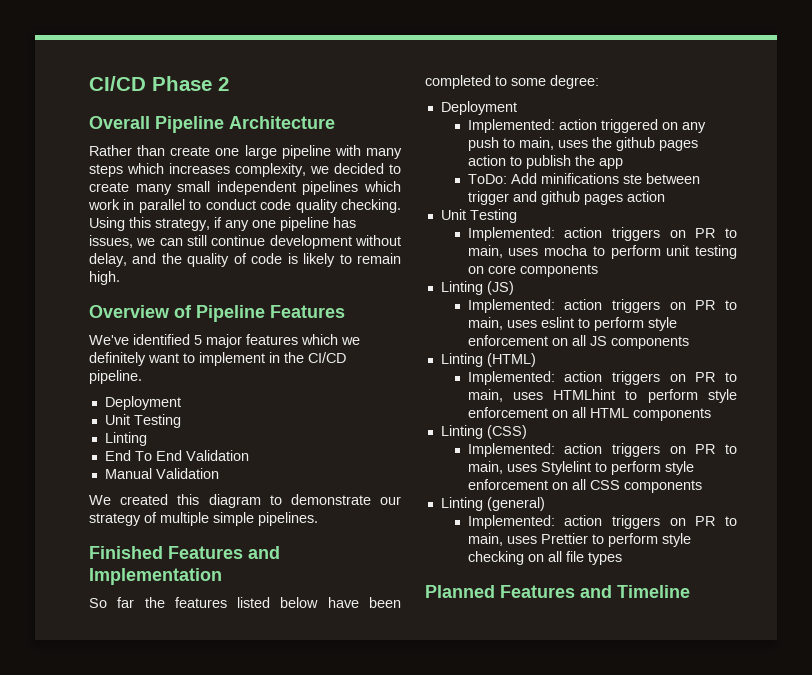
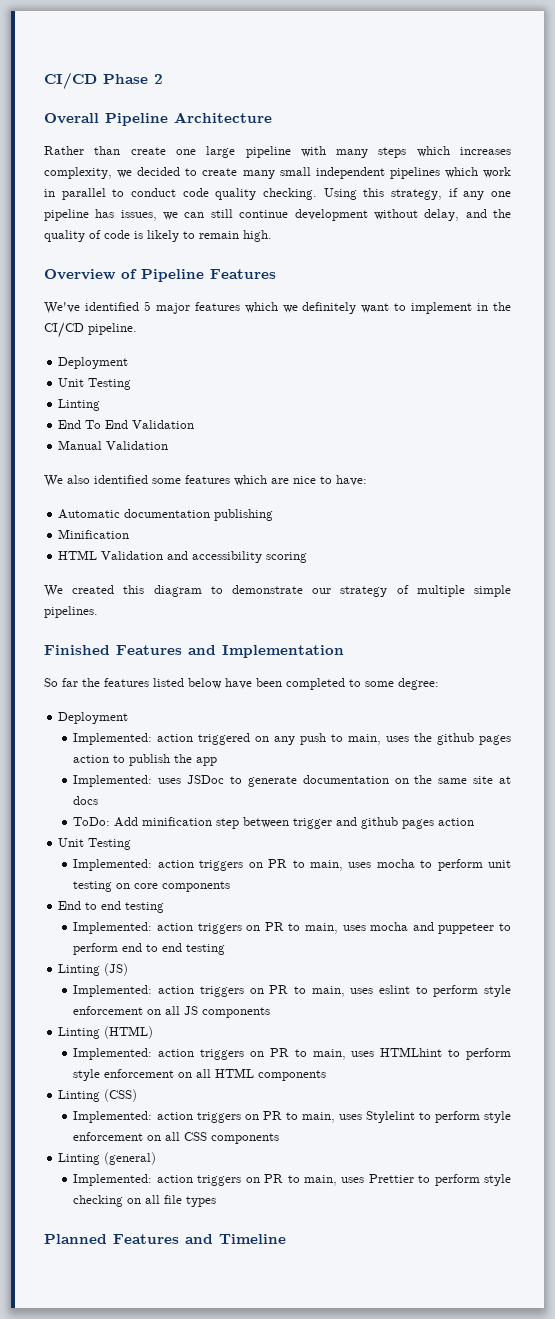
+ We also identified some features which are nice to have:
+ Automatic documentation publishing
+ Minification
+ HTML Validation and accessibility scoring
+ Implemented: uses JSDoc to generate documentation on the same site at docs
- ToDo: Add minifications ste between trigger and github pages action
+ ToDo: Add minification step between trigger and github pages action
+ End to end testing
+ Implemented: action triggers on PR to main, uses mocha and puppeteer to perform end to end testing

